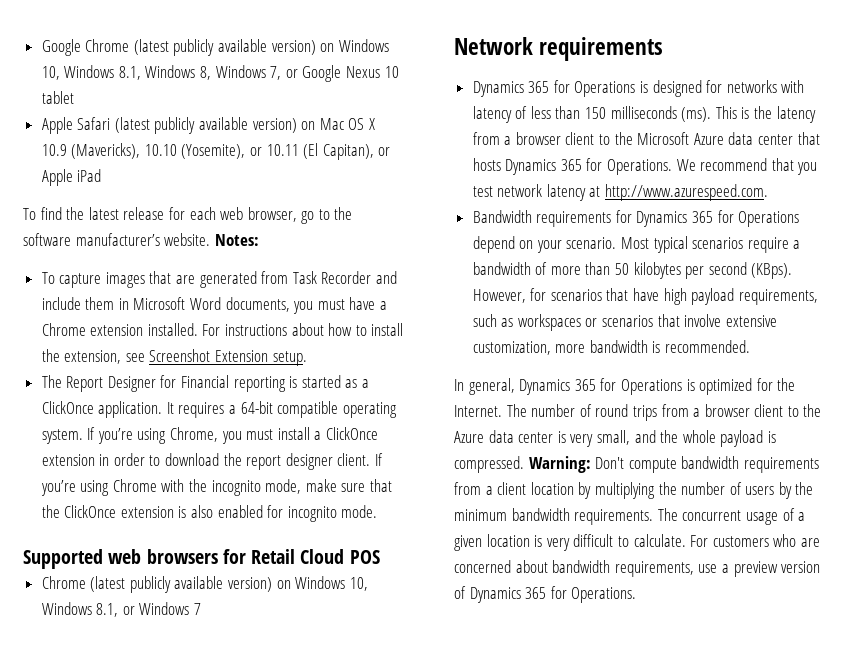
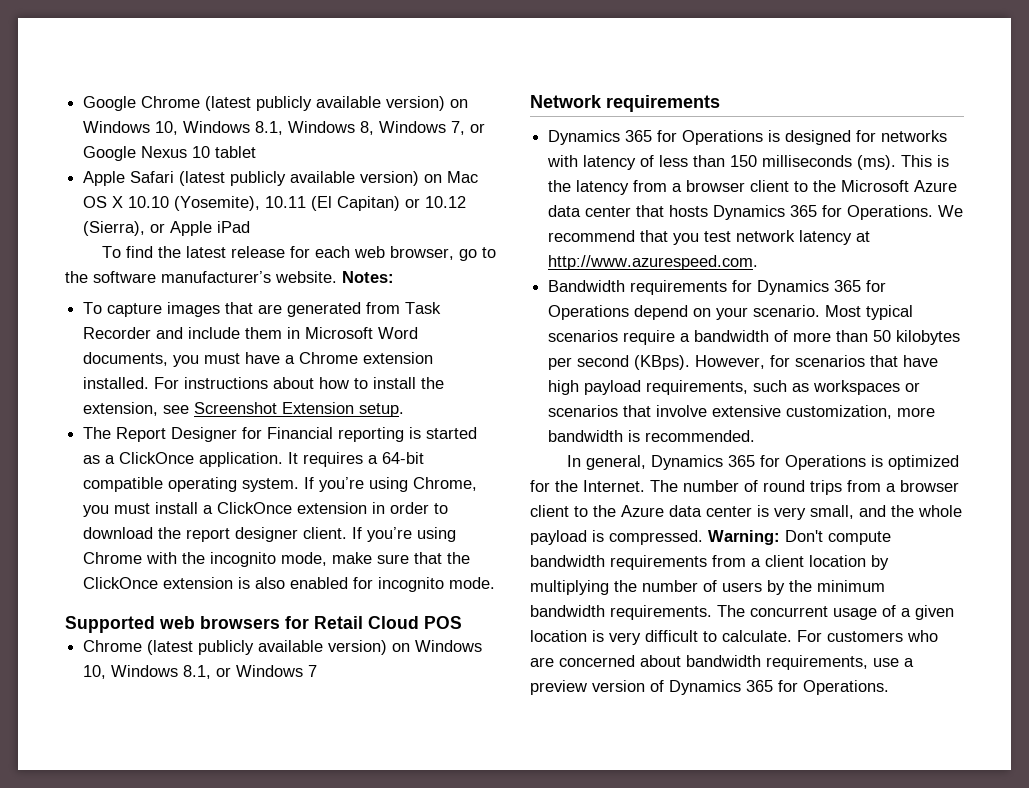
- Apple Safari (latest publicly available version) on Mac OS X 10.9 (Mavericks), 10.10 (Yosemite), or 10.11 (El Capitan), or Apple iPad
+ Apple Safari (latest publicly available version) on Mac OS X 10.10 (Yosemite), 10.11 (El Capitan) or 10.12 (Sierra), or Apple iPad

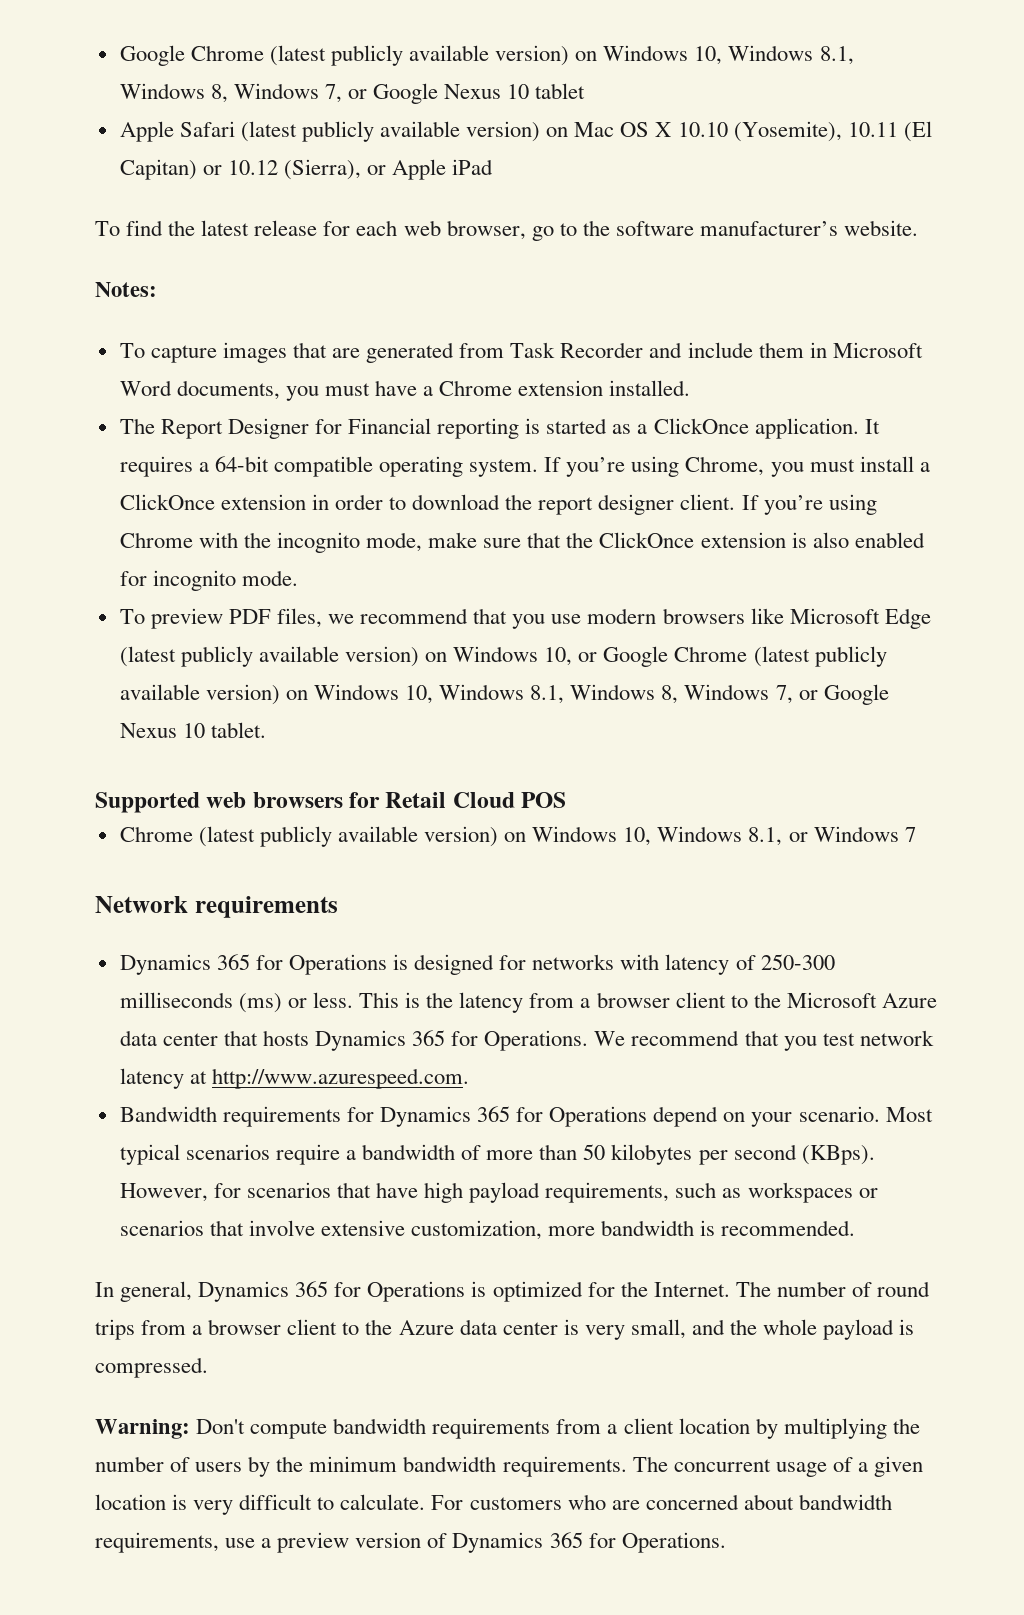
- To find the latest release for each web browser, go to the software manufacturer’s website. Notes:
+ To find the latest release for each web browser, go to the software manufacturer’s website.
+ Notes:
- For instructions about how to install the extension, see Screenshot Extension setup.
+ To preview PDF files, we recommend that you use modern browsers like Microsoft Edge (latest publicly available version) on Windows 10, or Google Chrome (latest publicly available version) on Windows 10, Windows 8.1, Windows 8, Windows 7, or Google Nexus 10 tablet.
- Dynamics 365 for Operations is designed for networks with latency of less than 150 milliseconds (ms).
+ Dynamics 365 for Operations is designed for networks with latency of 250-300 milliseconds (ms) or less.
- The number of round trips from a browser client to the Azure data center is very small, and the whole payload is compressed. Warning: Don't compute bandwidth requirements from a client location by multiplying the number of users by the minimum bandwidth requirements.
+ The number of round trips from a browser client to the Azure data center is very small, and the whole payload is compressed.
+ Warning: Don't compute bandwidth requirements from a client location by multiplying the number of users by the minimum bandwidth requirements.

